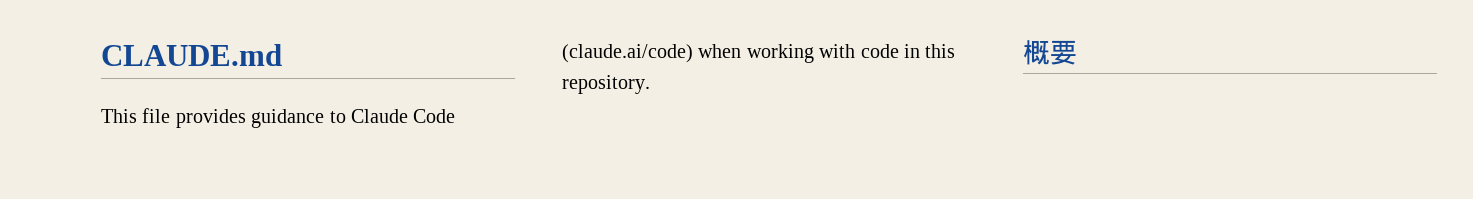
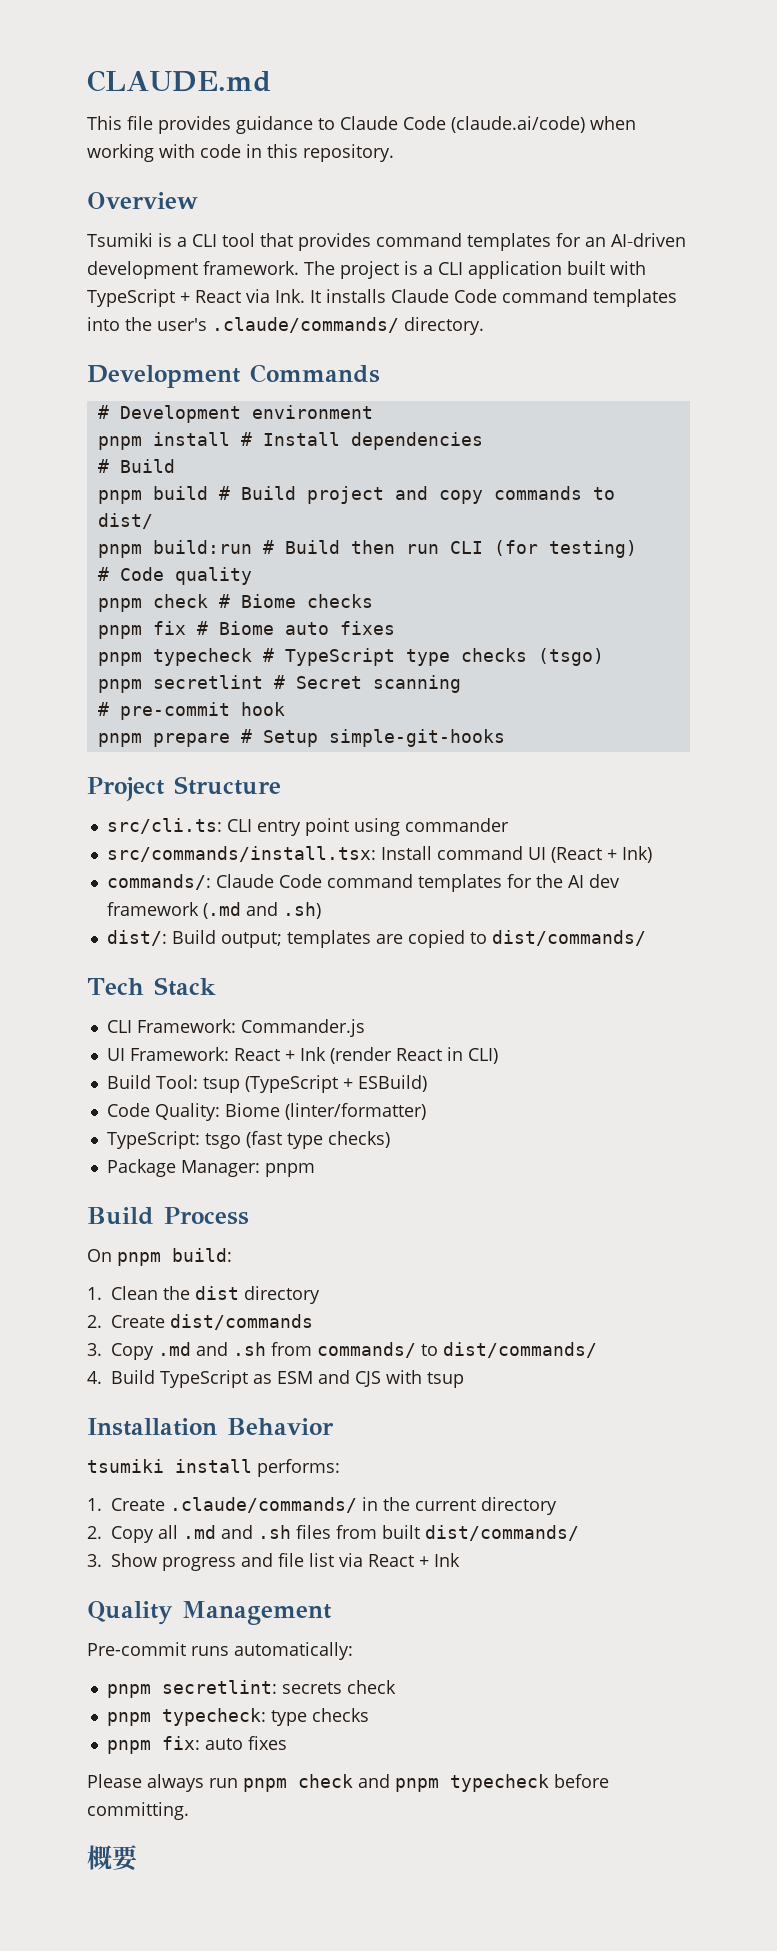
+ Overview
+ Tsumiki is a CLI tool that provides command templates for an AI‑driven development framework. The project is a CLI application built with TypeScript + React via Ink. It installs Claude Code command templates into the user's .claude/commands/ directory.
+ Development Commands
+ # Development environment
+ pnpm install # Install dependencies
+ # Build
+ pnpm build # Build project and copy commands to dist/
+ pnpm build:run # Build then run CLI (for testing)
+ # Code quality
+ pnpm check # Biome checks
+ pnpm fix # Biome auto fixes
+ pnpm typecheck # TypeScript type checks (tsgo)
+ pnpm secretlint # Secret scanning
+ # pre-commit hook
+ pnpm prepare # Setup simple-git-hooks
+ Project Structure
+ src/cli.ts: CLI entry point using commander
+ src/commands/install.tsx: Install command UI (React + Ink)
+ commands/: Claude Code command templates for the AI dev framework (.md and .sh)
+ dist/: Build output; templates are copied to dist/commands/
+ Tech Stack
+ CLI Framework: Commander.js
+ UI Framework: React + Ink (render React in CLI)
+ Build Tool: tsup (TypeScript + ESBuild)
+ Code Quality: Biome (linter/formatter)
+ TypeScript: tsgo (fast type checks)
+ Package Manager: pnpm
+ Build Process
+ On pnpm build:
+ 1. Clean the dist directory
+ 2. Create dist/commands
+ 3. Copy .md and .sh from commands/ to dist/commands/
+ 4. Build TypeScript as ESM and CJS with tsup
+ Installation Behavior
+ tsumiki install performs:
+ 1. Create .claude/commands/ in the current directory
+ 2. Copy all .md and .sh files from built dist/commands/
+ 3. Show progress and file list via React + Ink
+ Quality Management
+ Pre-commit runs automatically:
+ pnpm secretlint: secrets check
+ pnpm typecheck: type checks
+ pnpm fix: auto fixes
+ Please always run pnpm check and pnpm typecheck before committing.

